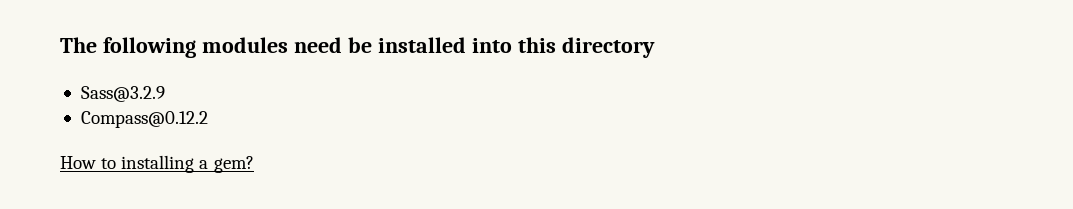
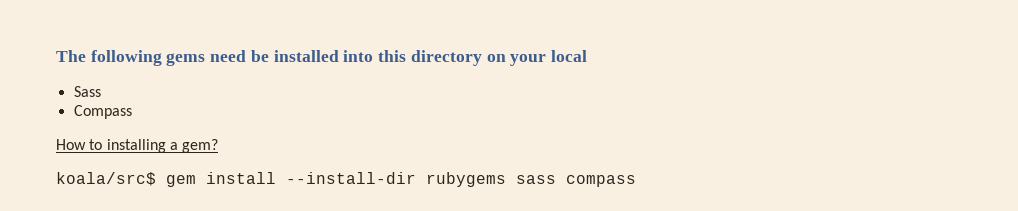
- The following modules need be installed into this directory
- Sass@3.2.9
- Compass@0.12.2
+ The following gems need be installed into this directory on your local
+ Sass
+ Compass
+ koala/src$ gem install --install-dir rubygems sass compass

